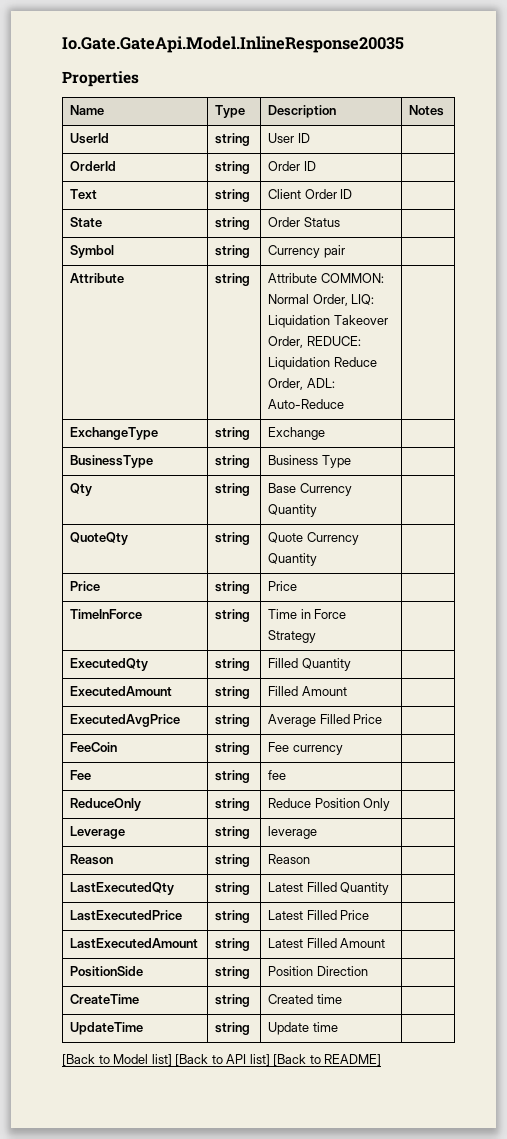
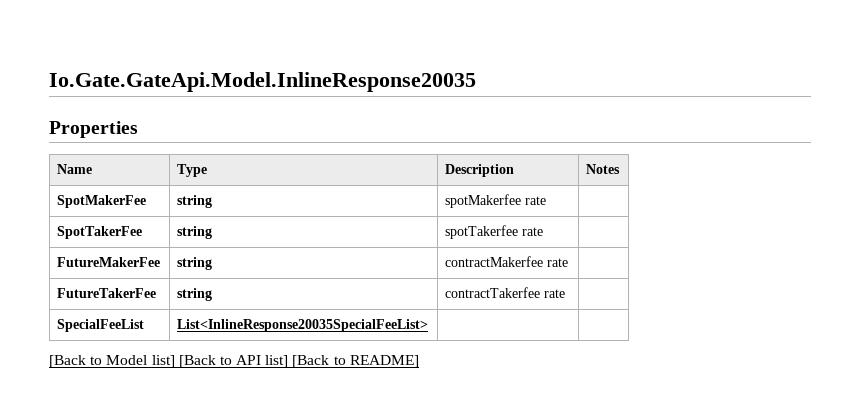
- UserId | string | User ID |
- OrderId | string | Order ID |
- Text | string | Client Order ID |
- State | string | Order Status |
- Symbol | string | Currency pair |
- Attribute | string | Attribute COMMON: Normal Order, LIQ: Liquidation Takeover Order, REDUCE: Liquidation Reduce Order, ADL: Auto-Reduce |
- ExchangeType | string | Exchange |
- BusinessType | string | Business Type |
- Qty | string | Base Currency Quantity |
- QuoteQty | string | Quote Currency Quantity |
- Price | string | Price |
- TimeInForce | string | Time in Force Strategy |
- ExecutedQty | string | Filled Quantity |
- ExecutedAmount | string | Filled Amount |
- ExecutedAvgPrice | string | Average Filled Price |
- FeeCoin | string | Fee currency |
- Fee | string | fee |
- ReduceOnly | string | Reduce Position Only |
- Leverage | string | leverage |
- Reason | string | Reason |
- LastExecutedQty | string | Latest Filled Quantity |
- LastExecutedPrice | string | Latest Filled Price |
- LastExecutedAmount | string | Latest Filled Amount |
- PositionSide | string | Position Direction |
- CreateTime | string | Created time |
- UpdateTime | string | Update time |
+ SpotMakerFee | string | spotMakerfee rate |
+ SpotTakerFee | string | spotTakerfee rate |
+ FutureMakerFee | string | contractMakerfee rate |
+ FutureTakerFee | string | contractTakerfee rate |
+ SpecialFeeList | List<InlineResponse20035SpecialFeeList> | |

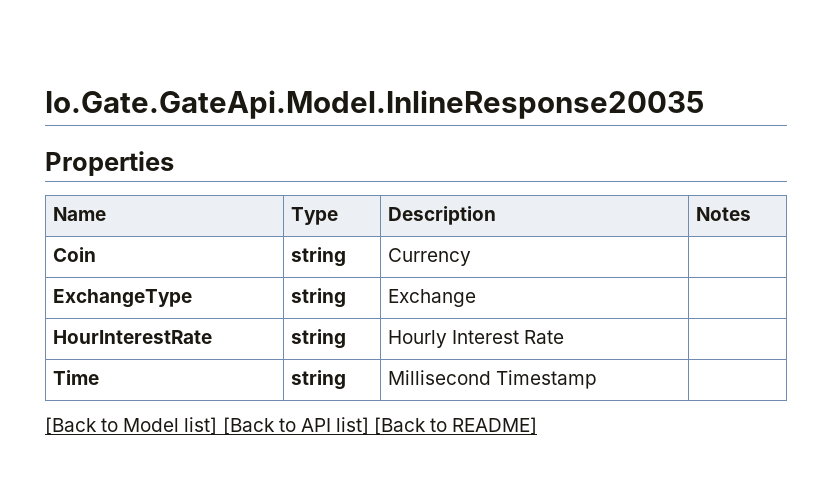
- SpotMakerFee | string | spotMakerfee rate |
- SpotTakerFee | string | spotTakerfee rate |
- FutureMakerFee | string | contractMakerfee rate |
- FutureTakerFee | string | contractTakerfee rate |
- SpecialFeeList | List<InlineResponse20035SpecialFeeList> | |
+ Coin | string | Currency |
+ ExchangeType | string | Exchange |
+ HourInterestRate | string | Hourly Interest Rate |
+ Time | string | Millisecond Timestamp |

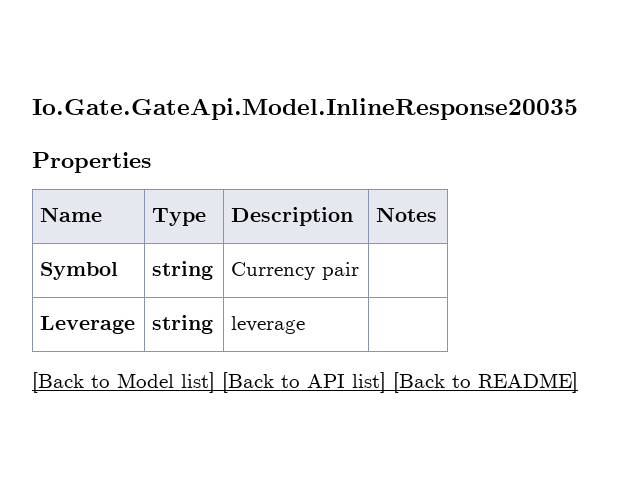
- Coin | string | Currency |
- ExchangeType | string | Exchange |
- HourInterestRate | string | Hourly Interest Rate |
- Time | string | Millisecond Timestamp |
+ Symbol | string | Currency pair |
+ Leverage | string | leverage |

